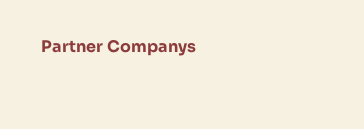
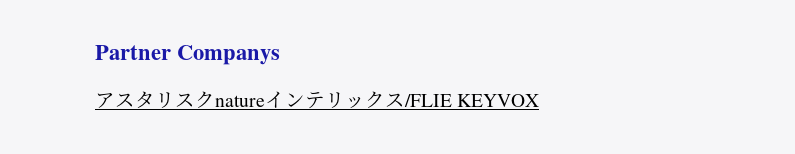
+ アスタリスクnatureインテリックス/FLIE KEYVOX

